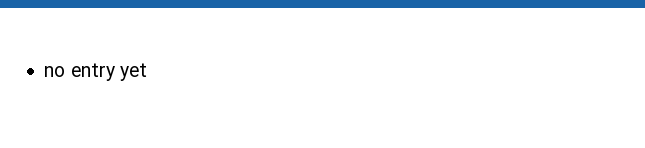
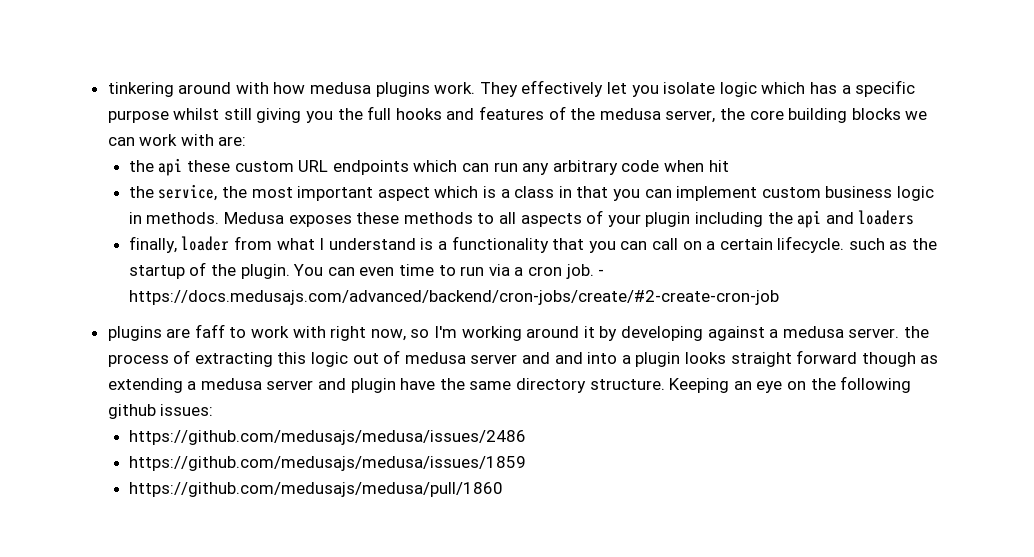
- no entry yet
+ tinkering around with how medusa plugins work. They effectively let you isolate logic which has a specific purpose whilst still giving you the full hooks and features of the medusa server, the core building blocks we can work with are:
+ the api these custom URL endpoints which can run any arbitrary code when hit
+ the service, the most important aspect which is a class in that you can implement custom business logic in methods. Medusa exposes these methods to all aspects of your plugin including the api and loaders
+ finally, loader from what I understand is a functionality that you can call on a certain lifecycle. such as the startup of the plugin. You can even time to run via a cron job. - https://docs.medusajs.com/advanced/backend/cron-jobs/create/#2-create-cron-job
+ plugins are faff to work with right now, so I'm working around it by developing against a medusa server. the process of extracting this logic out of medusa server and and into a plugin looks straight forward though as extending a medusa server and plugin have the same directory structure. Keeping an eye on the following github issues:
+ https://github.com/medusajs/medusa/issues/2486
+ https://github.com/medusajs/medusa/issues/1859
+ https://github.com/medusajs/medusa/pull/1860

